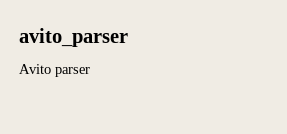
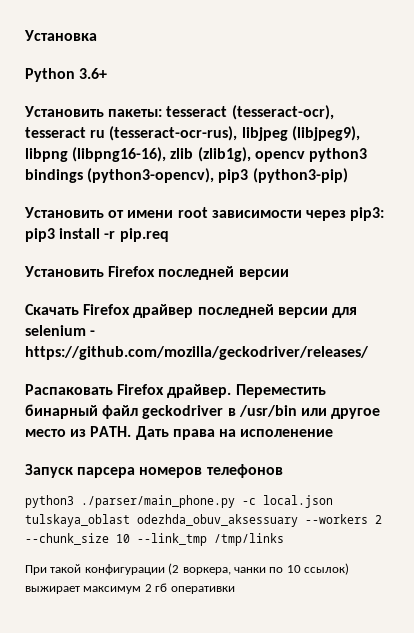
- avito_parser
- Avito parser
+ Установка
+ Python 3.6+
+ Установить пакеты: tesseract (tesseract-ocr), tesseract ru (tesseract-ocr-rus), libjpeg (libjpeg9), libpng (libpng16-16), zlib (zlib1g), opencv python3 bindings (python3-opencv), pip3 (python3-pip)
+ Установить от имени root зависимости через pip3: pip3 install -r pip.req
+ Установить Firefox последней версии
+ Скачать Firefox драйвер последней версии для selenium - https://github.com/mozilla/geckodriver/releases/
+ Распаковать Firefox драйвер. Переместить бинарный файл geckodriver в /usr/bin или другое место из PATH. Дать права на исполенение
+ Запуск парсера номеров телефонов
+ python3 ./parser/main_phone.py -c local.json tulskaya_oblast odezhda_obuv_aksessuary --workers 2 --chunk_size 10 --link_tmp /tmp/links
+ При такой конфигурации (2 воркера, чанки по 10 ссылок) выжирает максимум 2 гб оперативки

